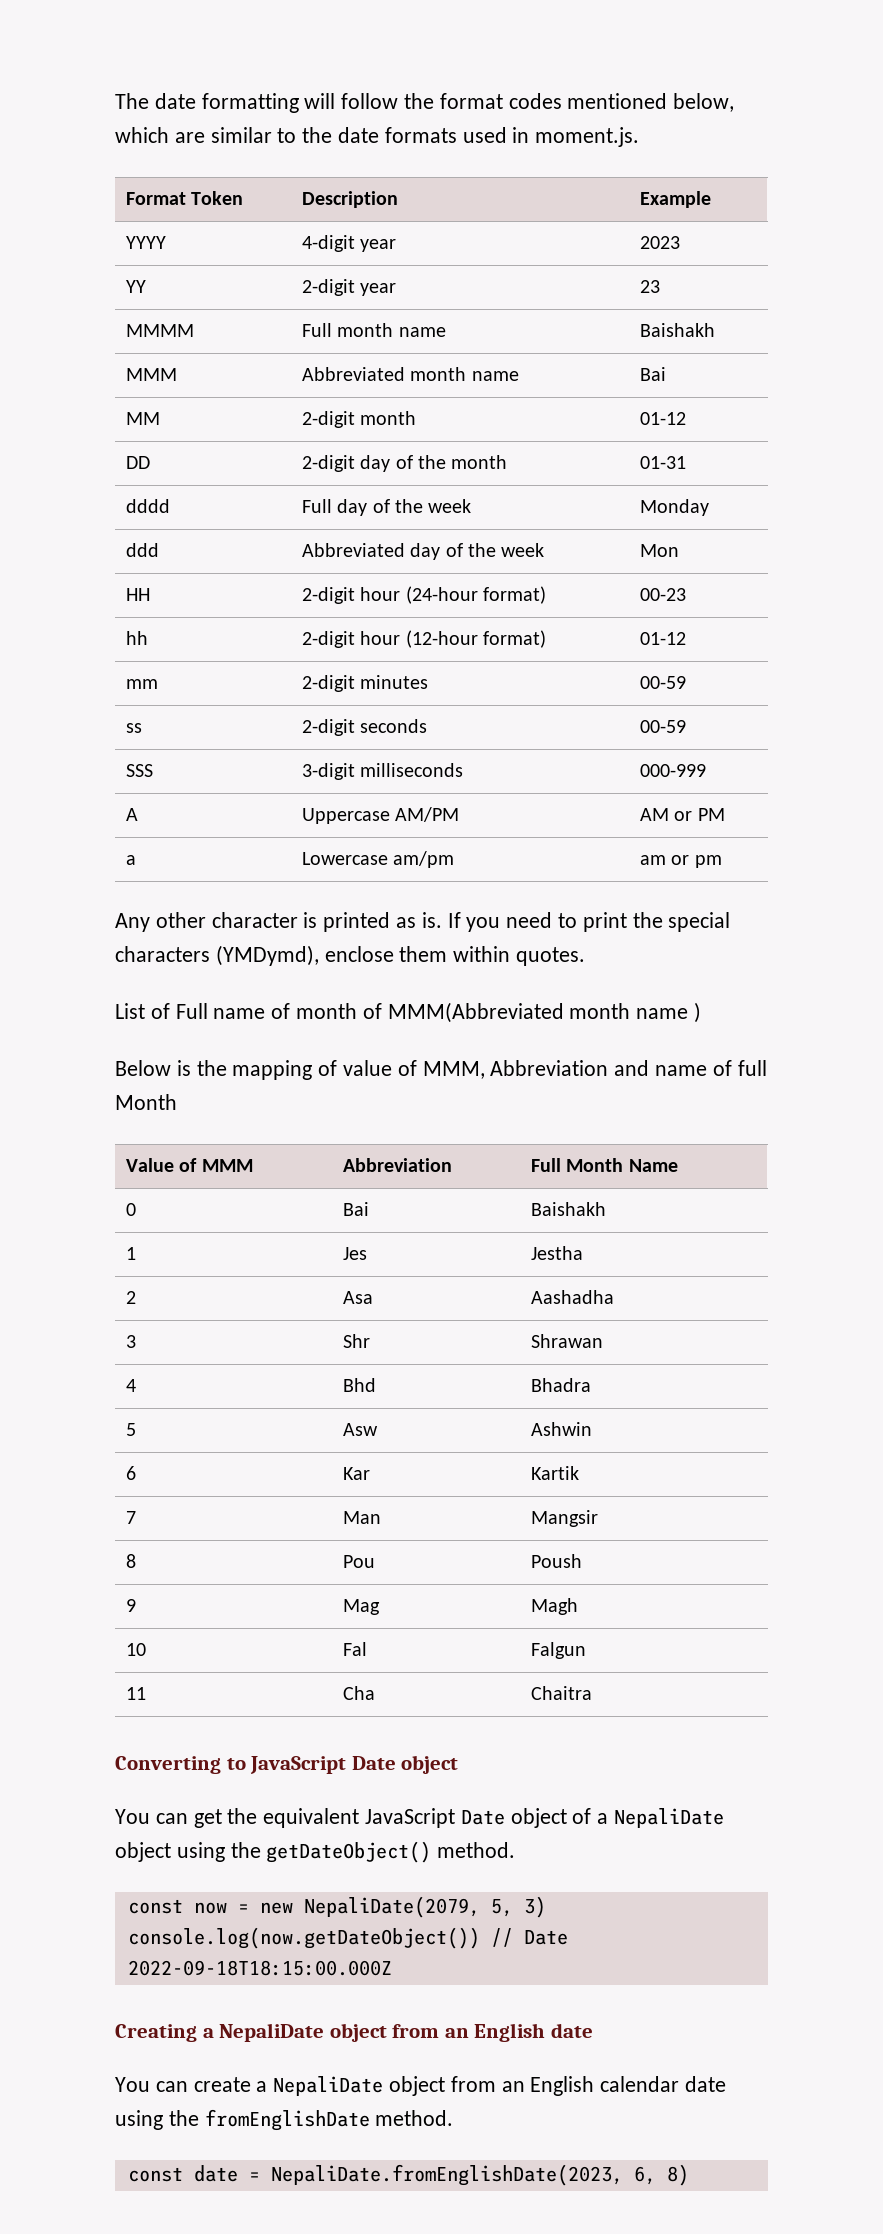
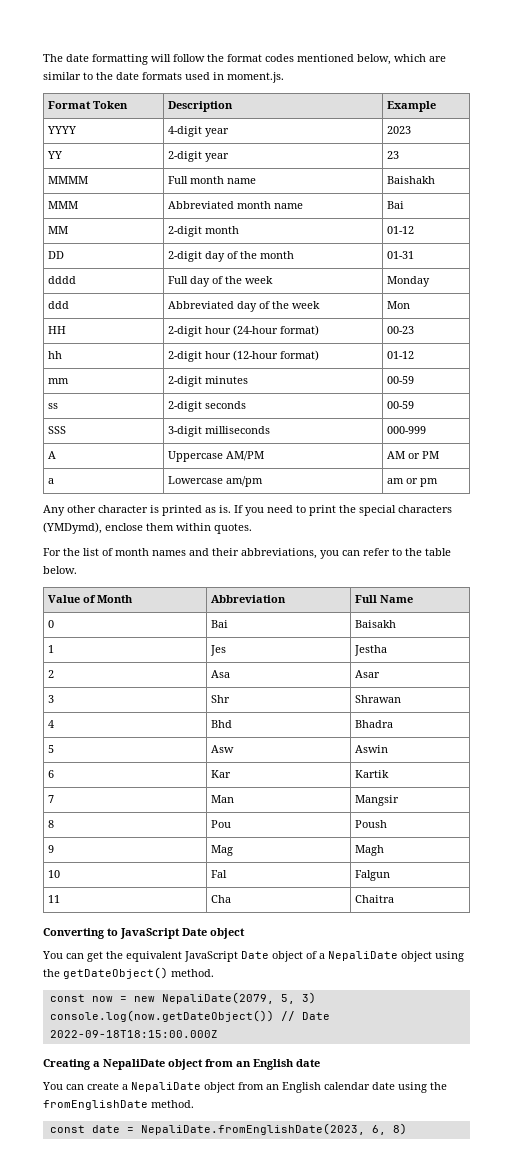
- List of Full name of month of MMM(Abbreviated month name )
- Below is the mapping of value of MMM, Abbreviation and name of full Month
+ For the list of month names and their abbreviations, you can refer to the table below.
- Value of MMM | Abbreviation | Full Month Name
+ Value of Month | Abbreviation | Full Name
- 0 | Bai | Baishakh
+ 0 | Bai | Baisakh
- 2 | Asa | Aashadha
+ 2 | Asa | Asar
- 5 | Asw | Ashwin
+ 5 | Asw | Aswin

